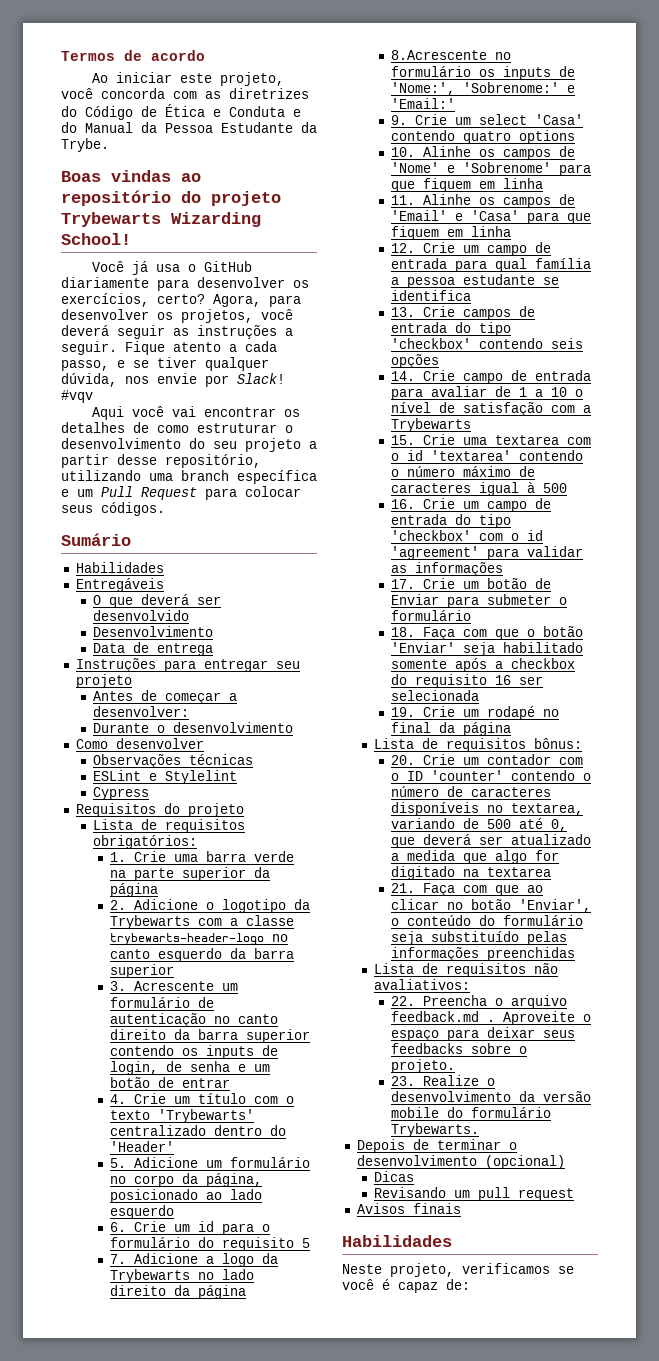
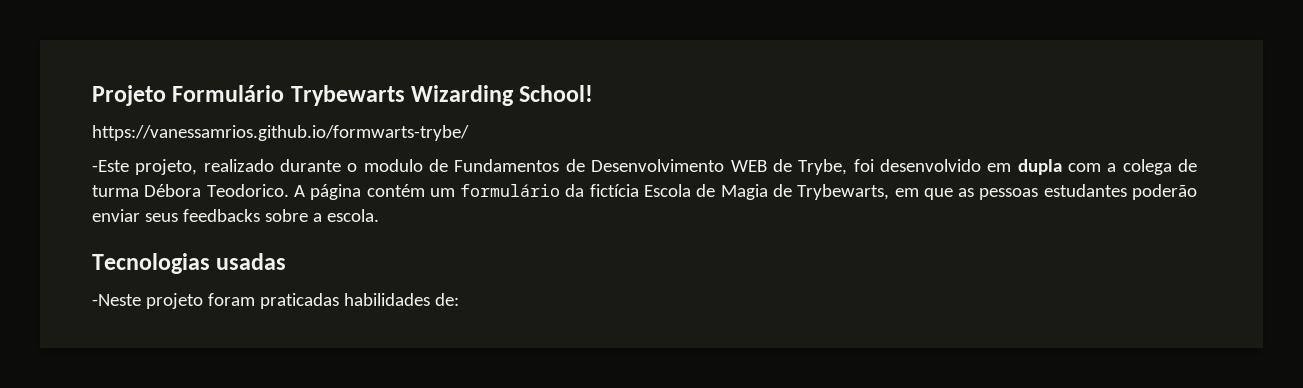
- Termos de acordo
- Ao iniciar este projeto, você concorda com as diretrizes do Código de Ética e Conduta e do Manual da Pessoa Estudante da Trybe.
- Boas vindas ao repositório do projeto Trybewarts Wizarding School!
- Você já usa o GitHub diariamente para desenvolver os exercícios, certo? Agora, para desenvolver os projetos, você deverá seguir as instruções a seguir. Fique atento a cada passo, e se tiver qualquer dúvida, nos envie por Slack! #vqv
- Aqui você vai encontrar os detalhes de como estruturar o desenvolvimento do seu projeto a partir desse repositório, utilizando uma branch específica e um Pull Request para colocar seus códigos.
- Sumário
- Habilidades
- Entregáveis
- O que deverá ser desenvolvido
- Desenvolvimento
- Data de entrega
- Instruções para entregar seu projeto
- Antes de começar a desenvolver:
- Durante o desenvolvimento
- Como desenvolver
- Observações técnicas
- ESLint e Stylelint
- Cypress
- Requisitos do projeto
- Lista de requisitos obrigatórios:
- 1. Crie uma barra verde na parte superior da página
- 2. Adicione o logotipo da Trybewarts com a classe trybewarts-header-logo no canto esquerdo da barra superior
- 3. Acrescente um formulário de autenticação no canto direito da barra superior contendo os inputs de login, de senha e um botão de entrar
- 4. Crie um título com o texto 'Trybewarts' centralizado dentro do 'Header'
- 5. Adicione um formulário no corpo da página, posicionado ao lado esquerdo
- 6. Crie um id para o formulário do requisito 5
- 7. Adicione a logo da Trybewarts no lado direito da página
- 8.Acrescente no formulário os inputs de 'Nome:', 'Sobrenome:' e 'Email:'
- 9. Crie um select 'Casa' contendo quatro options
- 10. Alinhe os campos de 'Nome' e 'Sobrenome' para que fiquem em linha
- 11. Alinhe os campos de 'Email' e 'Casa' para que fiquem em linha
- 12. Crie um campo de entrada para qual família a pessoa estudante se identifica
- 13. Crie campos de entrada do tipo 'checkbox' contendo seis opções
- 14. Crie campo de entrada para avaliar de 1 a 10 o nível de satisfação com a Trybewarts
- 15. Crie uma textarea com o id 'textarea' contendo o número máximo de caracteres igual à 500
- 16. Crie um campo de entrada do tipo 'checkbox' com o id 'agreement' para validar as informações
- 17. Crie um botão de Enviar para submeter o formulário
- 18. Faça com que o botão 'Enviar' seja habilitado somente após a checkbox do requisito 16 ser selecionada
- 19. Crie um rodapé no final da página
- Lista de requisitos bônus:
- 20. Crie um contador com o ID 'counter' contendo o número de caracteres disponíveis no textarea, variando de 500 até 0, que deverá ser atualizado a medida que algo for digitado na textarea
- 21. Faça com que ao clicar no botão 'Enviar', o conteúdo do formulário seja substituído pelas informações preenchidas
- Lista de requisitos não avaliativos:
- 22. Preencha o arquivo feedback.md . Aproveite o espaço para deixar seus feedbacks sobre o projeto.
- 23. Realize o desenvolvimento da versão mobile do formulário Trybewarts.
- Depois de terminar o desenvolvimento (opcional)
- Dicas
- Revisando um pull request
- Avisos finais
- Habilidades
- Neste projeto, verificamos se você é capaz de:
+ Projeto Formulário Trybewarts Wizarding School!
+ https://vanessamrios.github.io/formwarts-trybe/
+ -Este projeto, realizado durante o modulo de Fundamentos de Desenvolvimento WEB de Trybe, foi desenvolvido em dupla com a colega de turma Débora Teodorico. A página contém um formulário da fictícia Escola de Magia de Trybewarts, em que as pessoas estudantes poderão enviar seus feedbacks sobre a escola.
+ Tecnologias usadas
+ -Neste projeto foram praticadas habilidades de:

